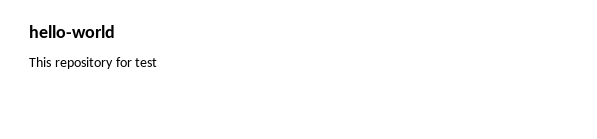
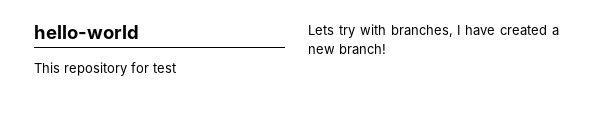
+ Lets try with branches, I have created a new branch!

